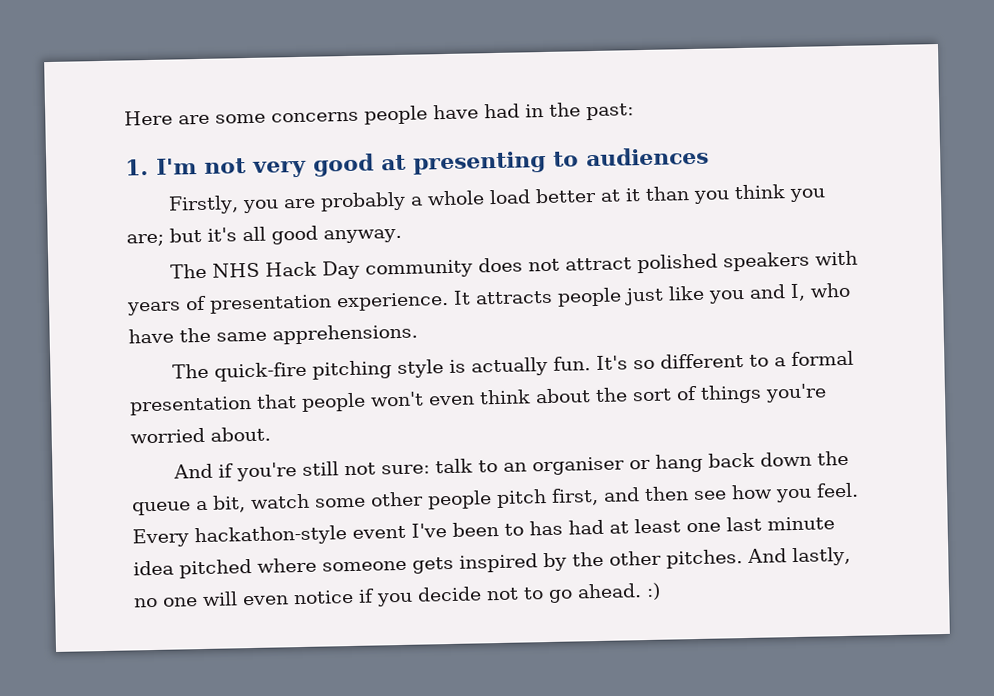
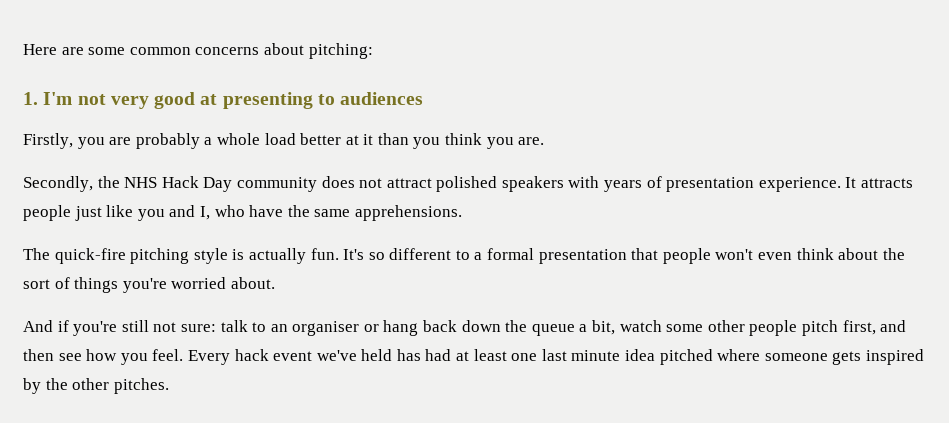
- Here are some concerns people have had in the past:
+ Here are some common concerns about pitching:
- Firstly, you are probably a whole load better at it than you think you are; but it's all good anyway.
- The NHS Hack Day community does not attract polished speakers with years of presentation experience.
+ Firstly, you are probably a whole load better at it than you think you are.
+ Secondly, the NHS Hack Day community does not attract polished speakers with years of presentation experience.
- Every hackathon-style event I've been to has had at least one last minute idea pitched where someone gets inspired by the other pitches. And lastly, no one will even notice if you decide not to go ahead. :)
+ Every hack event we've held has had at least one last minute idea pitched where someone gets inspired by the other pitches.

